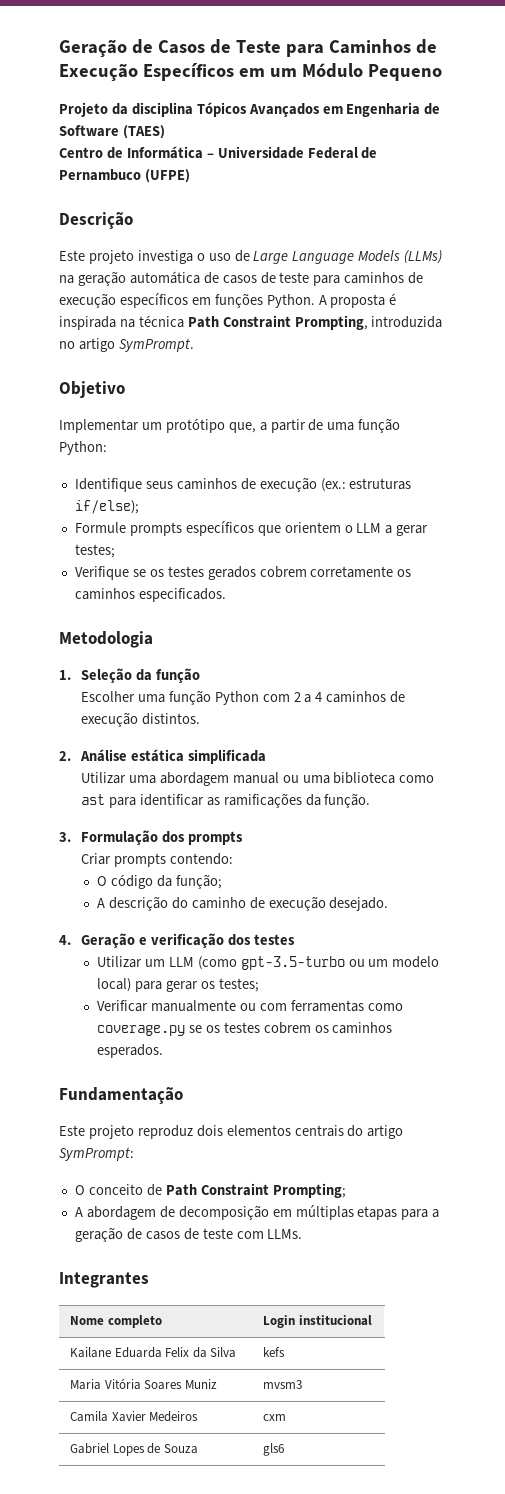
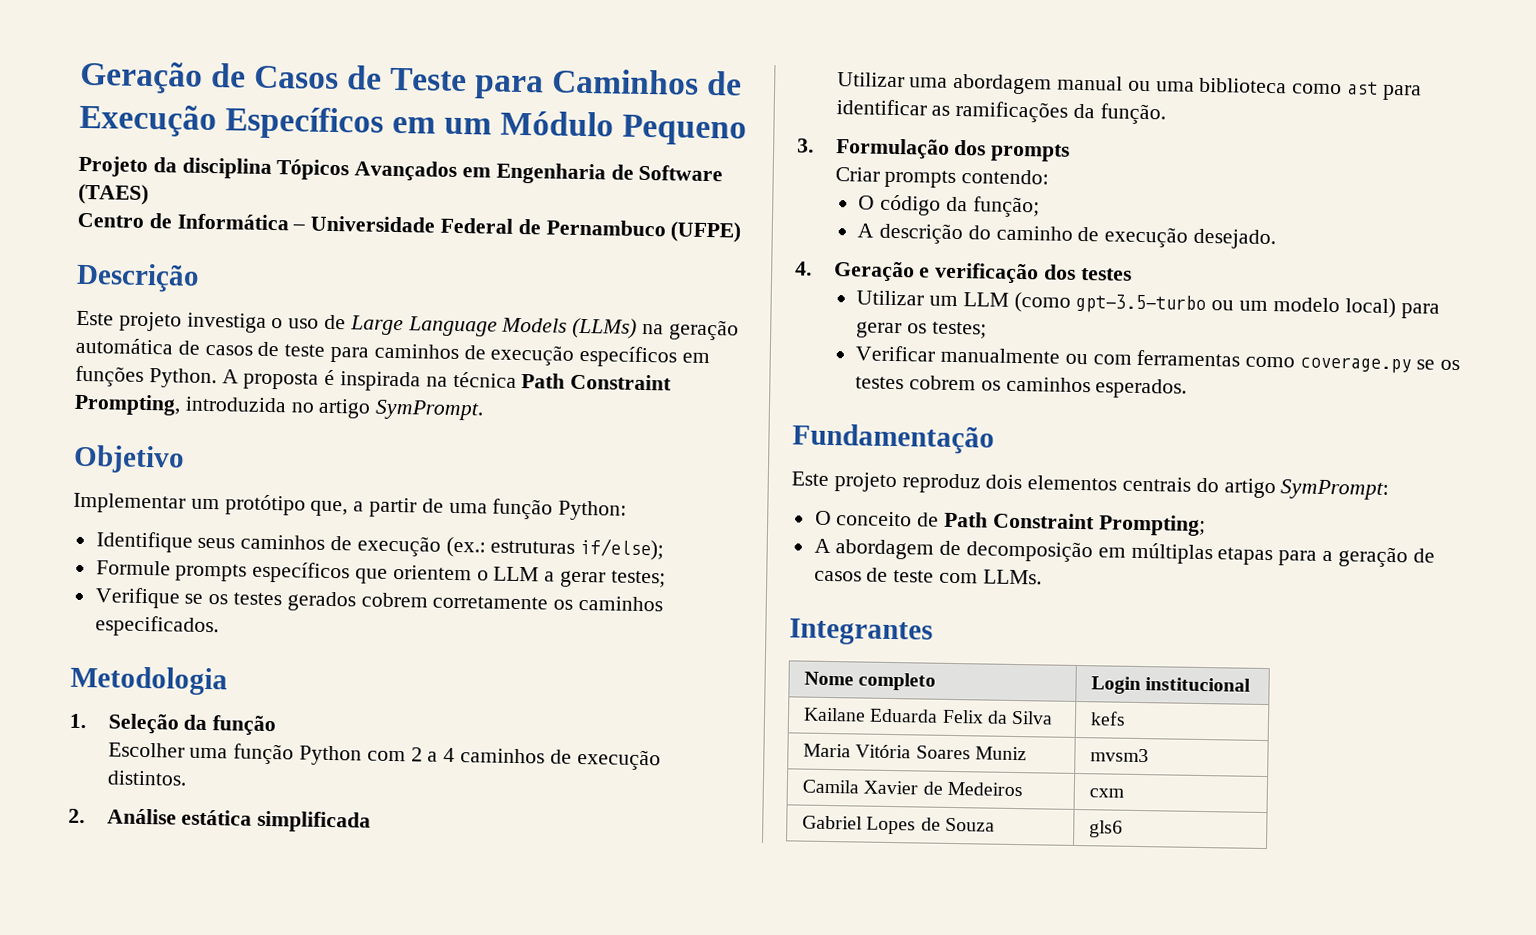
- Camila Xavier Medeiros | cxm
+ Camila Xavier de Medeiros | cxm

